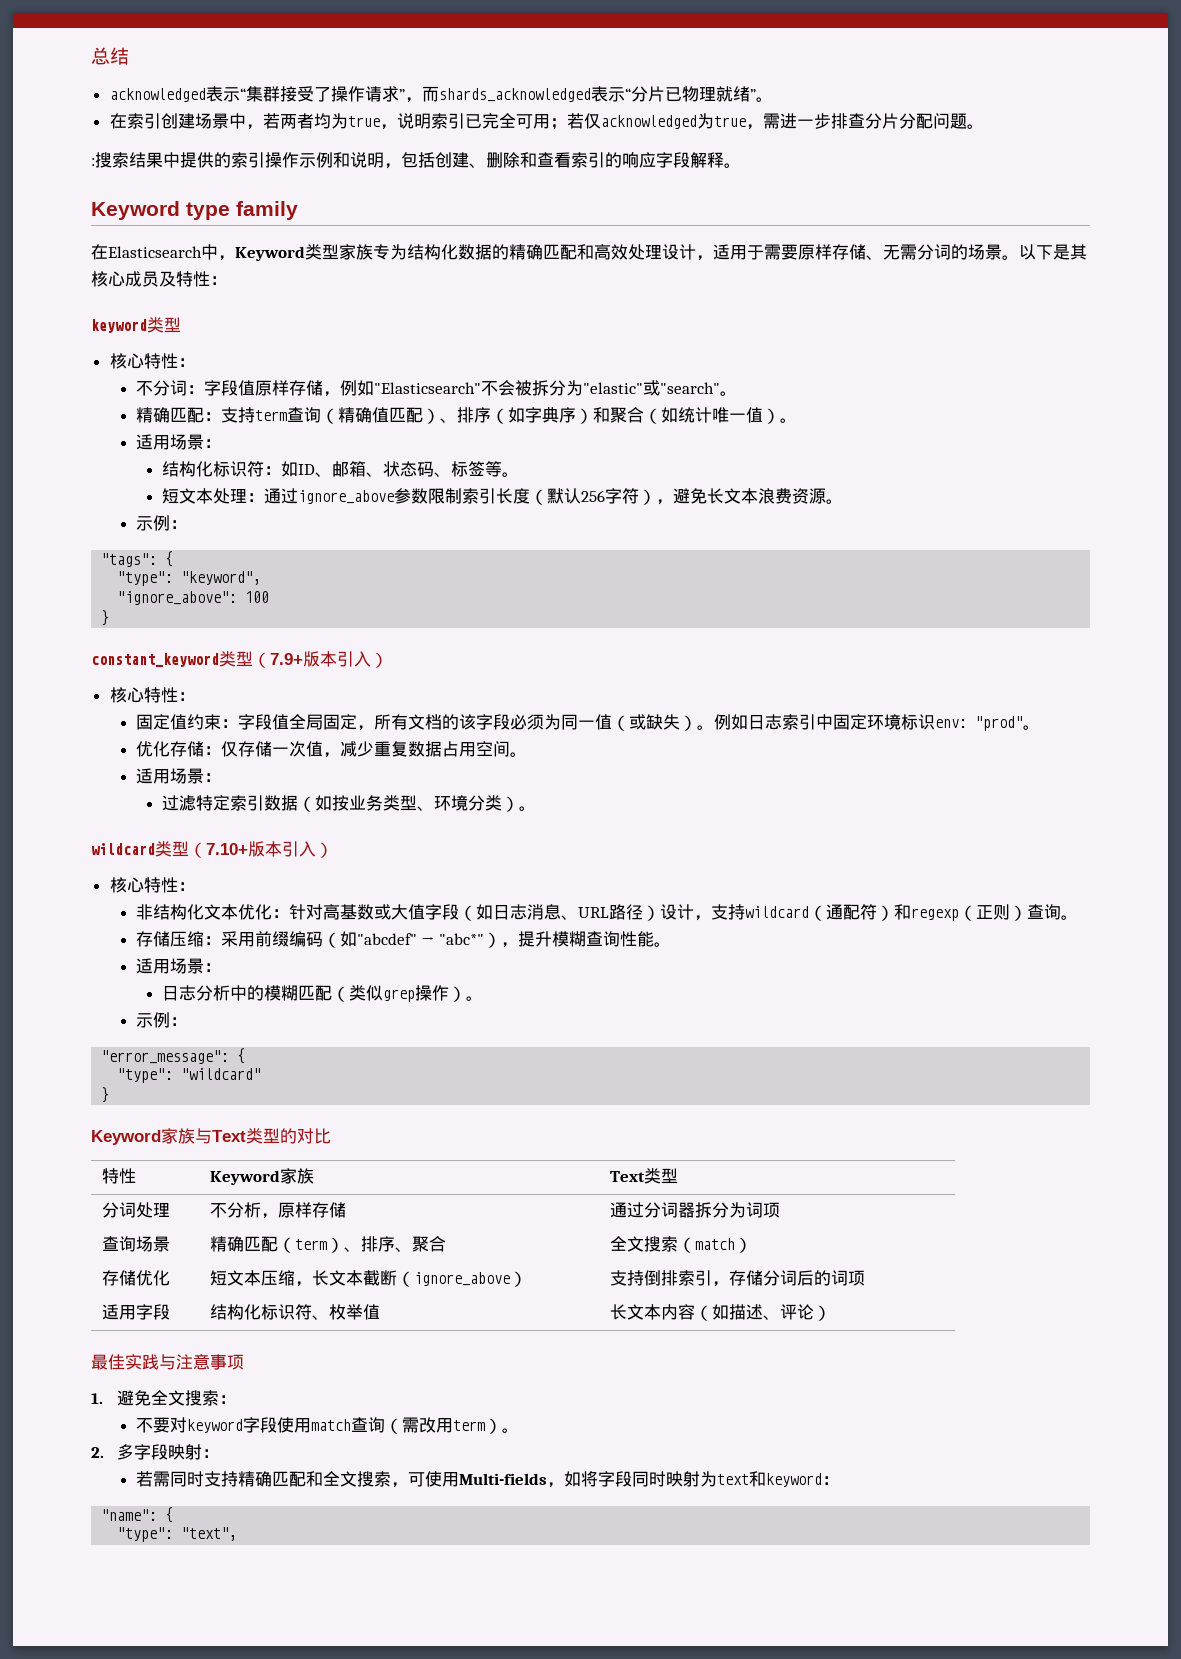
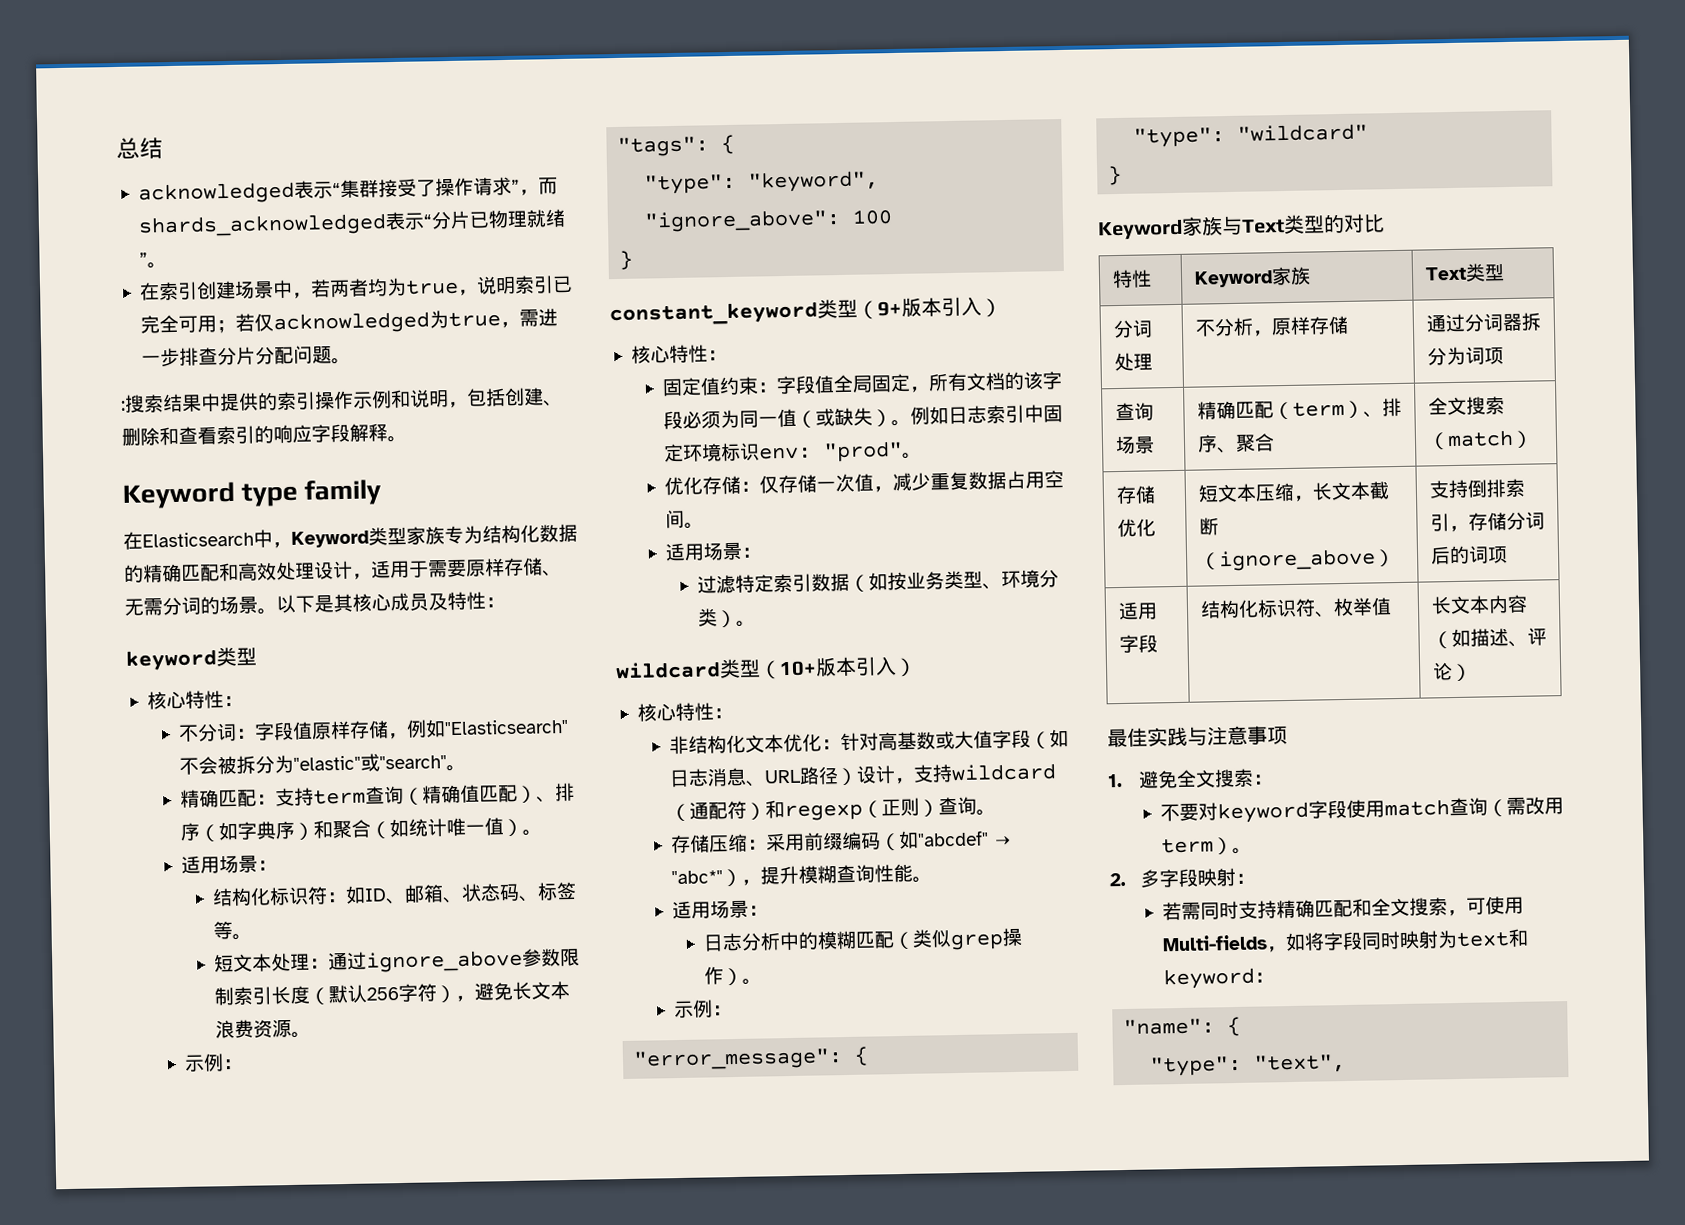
- constant_keyword类型（7.9+版本引入）
+ constant_keyword类型（9+版本引入）
- wildcard类型（7.10+版本引入）
+ wildcard类型（10+版本引入）

